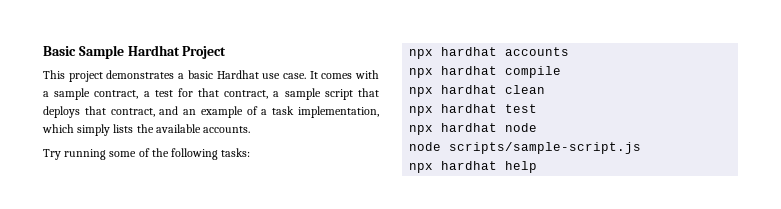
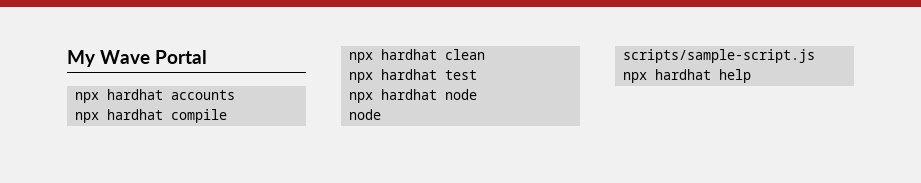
- Basic Sample Hardhat Project
- This project demonstrates a basic Hardhat use case. It comes with a sample contract, a test for that contract, a sample script that deploys that contract, and an example of a task implementation, which simply lists the available accounts.
- Try running some of the following tasks:
+ My Wave Portal

